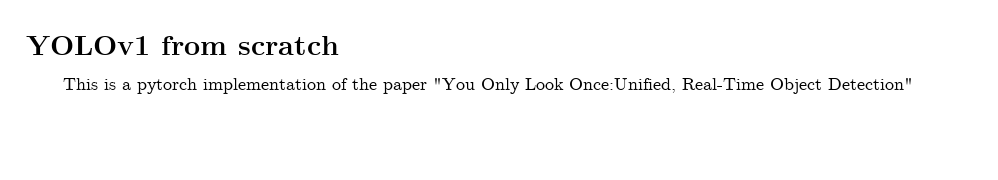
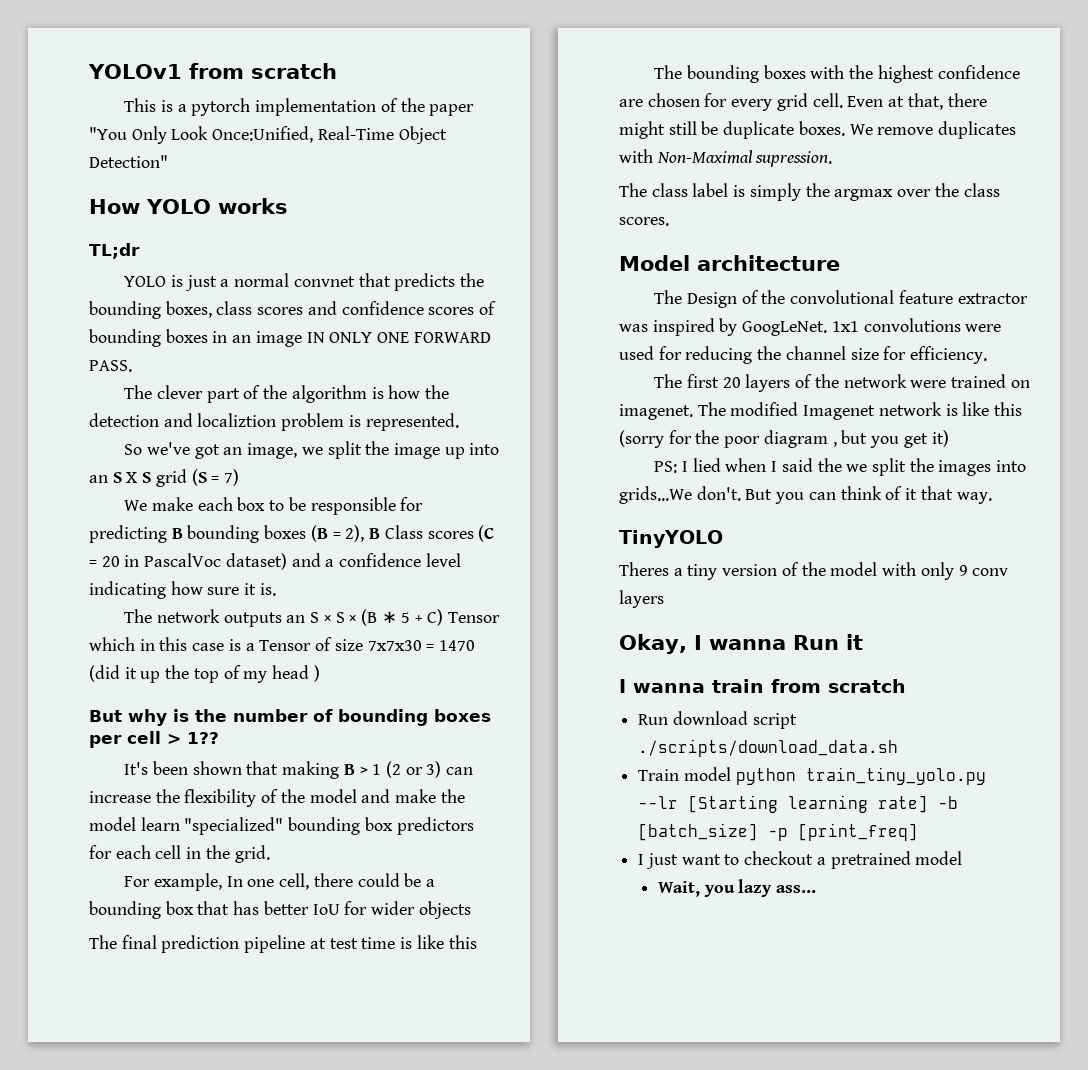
+ How YOLO works
+ TL;dr
+ YOLO is just a normal convnet that predicts the bounding boxes, class scores and confidence scores of bounding boxes in an image IN ONLY ONE FORWARD PASS.
+ The clever part of the algorithm is how the detection and localiztion problem is represented.
+ So we've got an image, we split the image up into an S X S grid (S = 7)
+ We make each box to be responsible for predicting B bounding boxes (B = 2), B Class scores (C = 20 in PascalVoc dataset) and a confidence level indicating how sure it is.
+ The network outputs an S × S × (B ∗ 5 + C) Tensor which in this case is a Tensor of size 7x7x30 = 1470 (did it up the top of my head )
+ But why is the number of bounding boxes per cell > 1??
+ It's been shown that making B > 1 (2 or 3) can increase the flexibility of the model and make the model learn "specialized" bounding box predictors for each cell in the grid.
+ For example, In one cell, there could be a bounding box that has better IoU for wider objects
+ The final prediction pipeline at test time is like this
+ The bounding boxes with the highest confidence are chosen for every grid cell. Even at that, there might still be duplicate boxes. We remove duplicates with Non-Maximal supression.
+ The class label is simply the argmax over the class scores.
+ Model architecture
+ The Design of the convolutional feature extractor was inspired by GoogLeNet. 1x1 convolutions were used for reducing the channel size for efficiency.
+ The first 20 layers of the network were trained on imagenet. The modified Imagenet network is like this (sorry for the poor diagram , but you get it)
+ PS: I lied when I said the we split the images into grids...We don't. But you can think of it that way.
+ TinyYOLO
+ Theres a tiny version of the model with only 9 conv layers
+ Okay, I wanna Run it
+ I wanna train from scratch
+ Run download script ./scripts/download_data.sh
+ Train model python train_tiny_yolo.py --lr [Starting learning rate] -b [batch_size] -p [print_freq]
+ I just want to checkout a pretrained model
+ Wait, you lazy ass...

